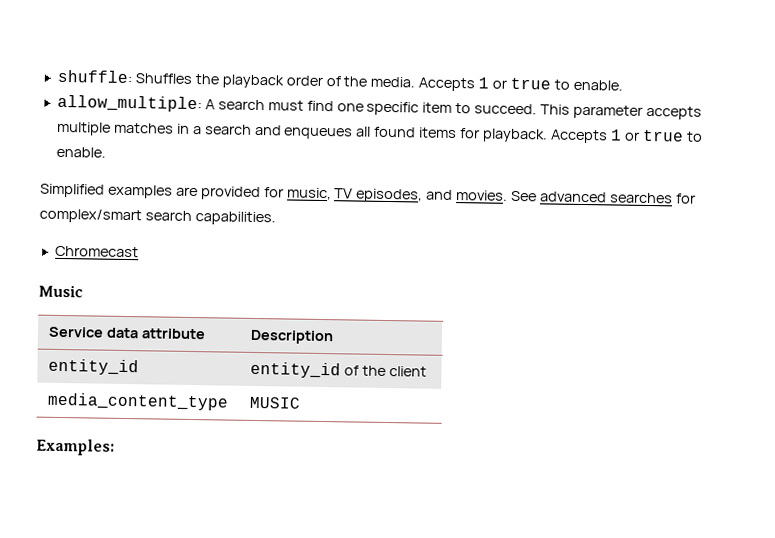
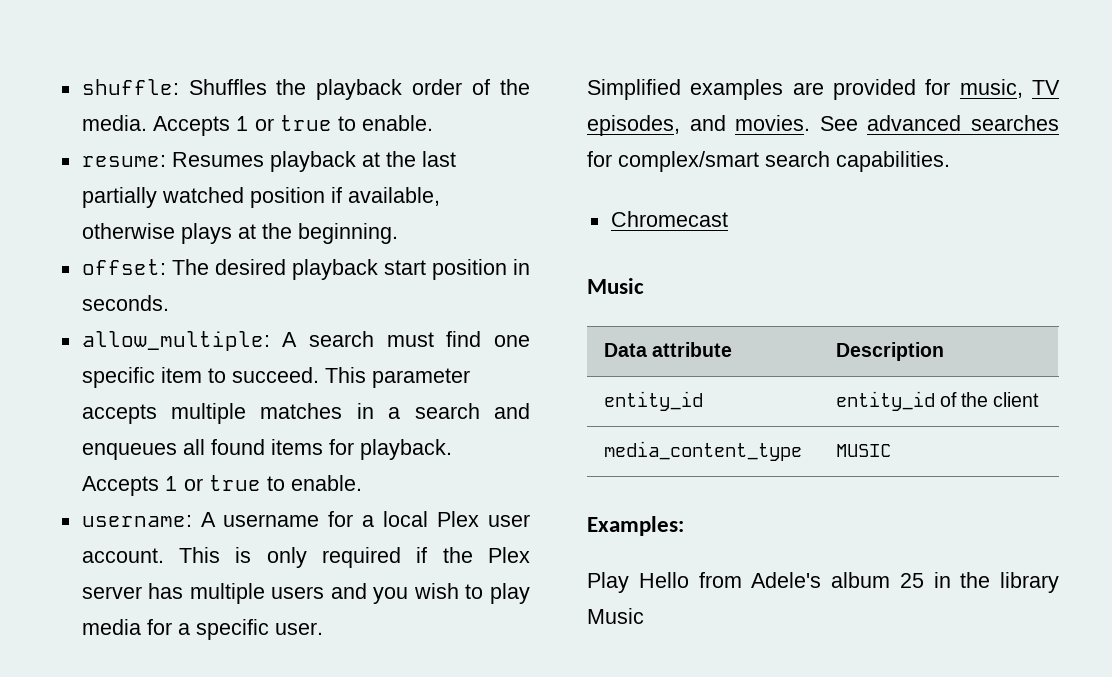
+ resume: Resumes playback at the last partially watched position if available, otherwise plays at the beginning.
+ offset: The desired playback start position in seconds.
+ username: A username for a local Plex user account. This is only required if the Plex server has multiple users and you wish to play media for a specific user.
- Service data attribute | Description
+ Data attribute | Description
+ Play Hello from Adele's album 25 in the library Music

